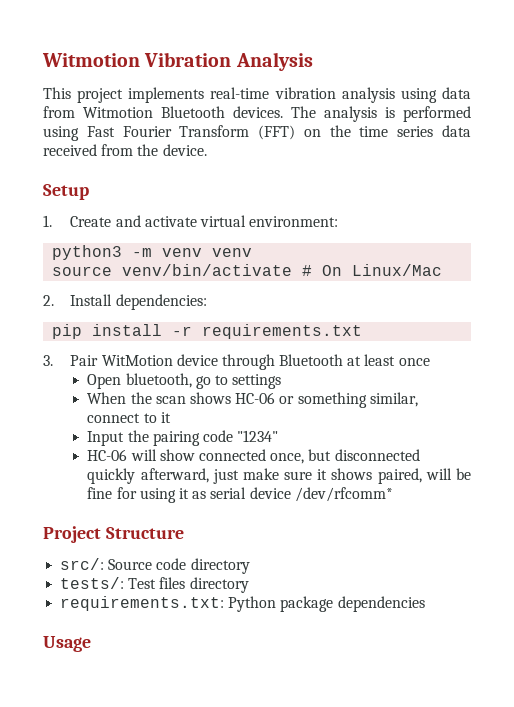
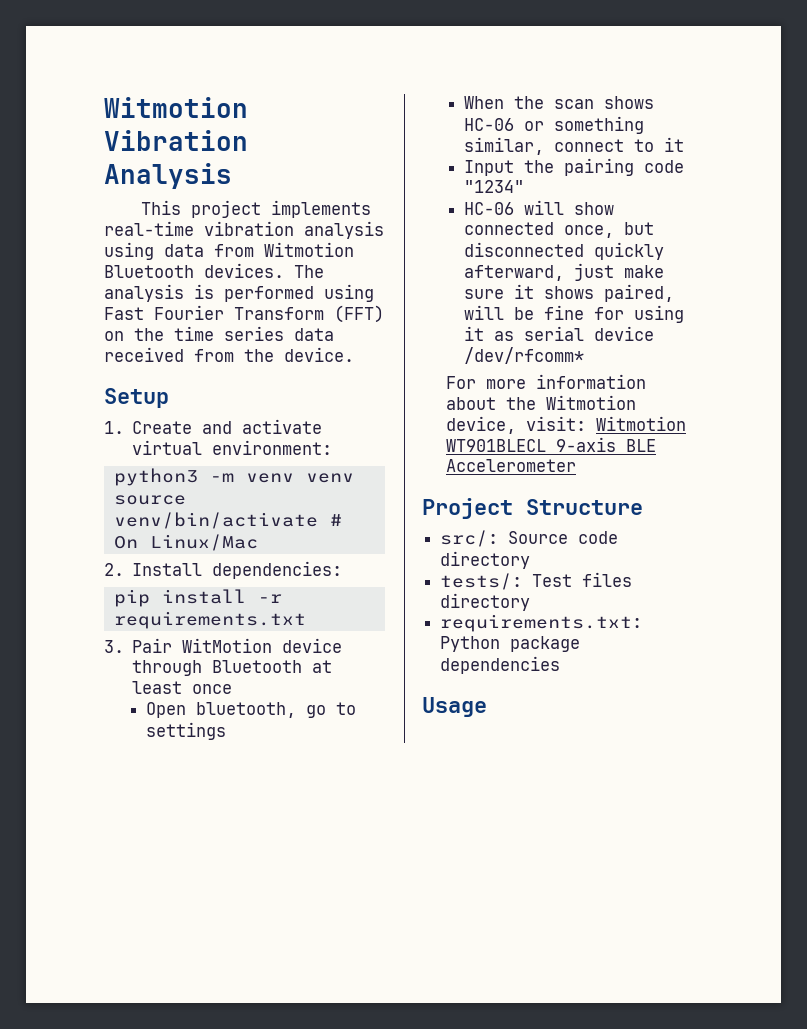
+ For more information about the Witmotion device, visit: Witmotion WT901BLECL 9-axis BLE Accelerometer

